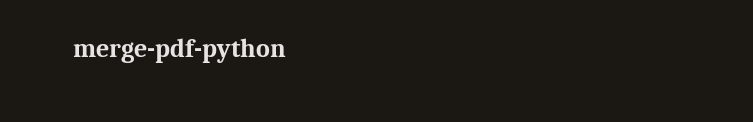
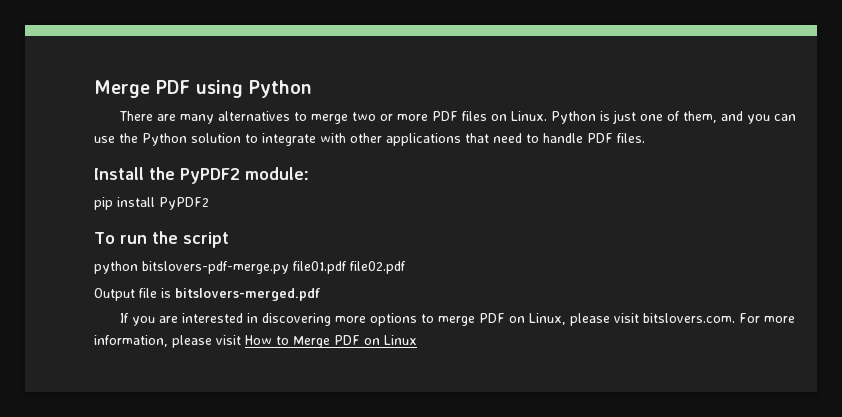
- merge-pdf-python
+ Merge PDF using Python
+ There are many alternatives to merge two or more PDF files on Linux. Python is just one of them, and you can use the Python solution to integrate with other applications that need to handle PDF files.
+ Install the PyPDF2 module:
+ pip install PyPDF2
+ To run the script
+ python bitslovers-pdf-merge.py file01.pdf file02.pdf
+ Output file is bitslovers-merged.pdf
+ If you are interested in discovering more options to merge PDF on Linux, please visit bitslovers.com. For more information, please visit How to Merge PDF on Linux

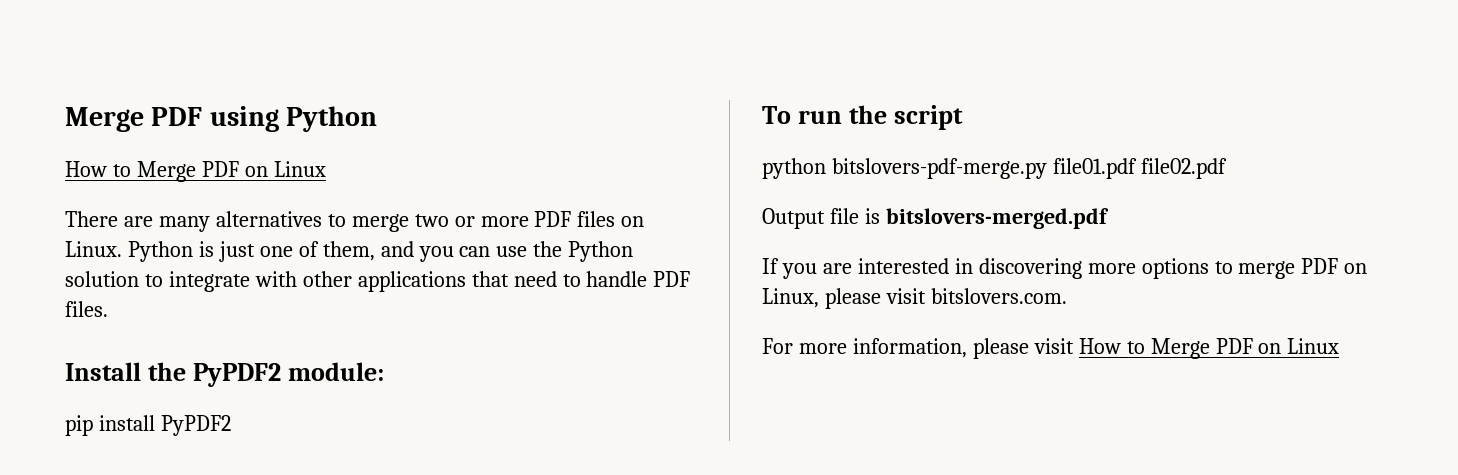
  Merge PDF using Python
+ How to Merge PDF on Linux
- If you are interested in discovering more options to merge PDF on Linux, please visit bitslovers.com. For more information, please visit How to Merge PDF on Linux
+ If you are interested in discovering more options to merge PDF on Linux, please visit bitslovers.com.
+ For more information, please visit How to Merge PDF on Linux

